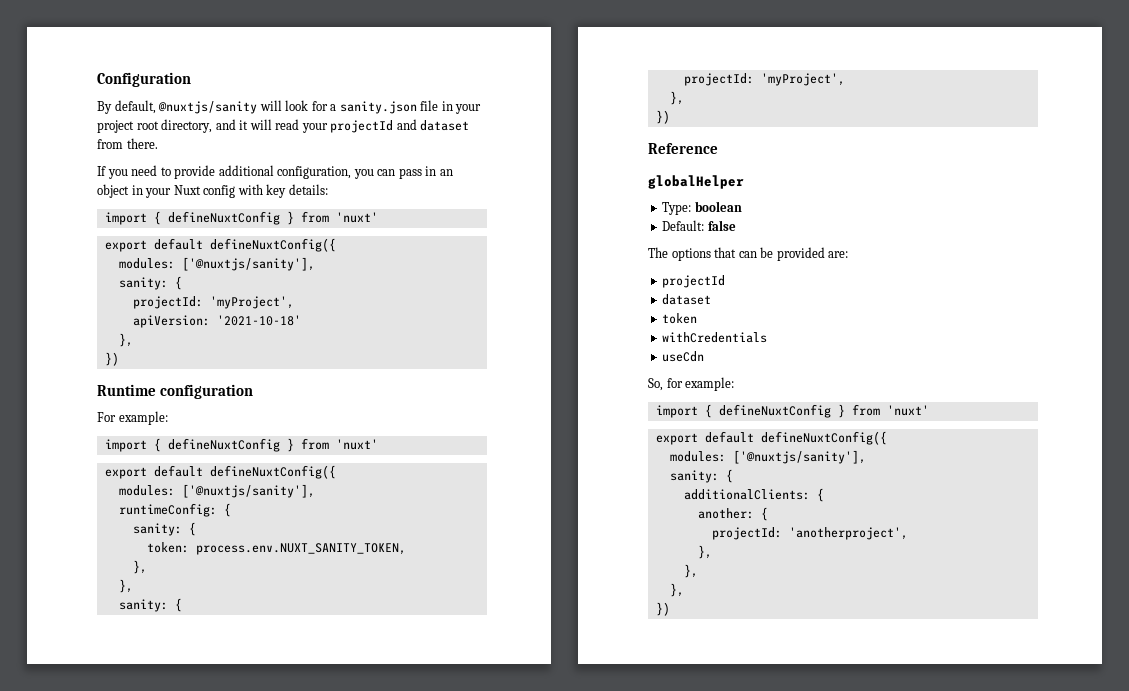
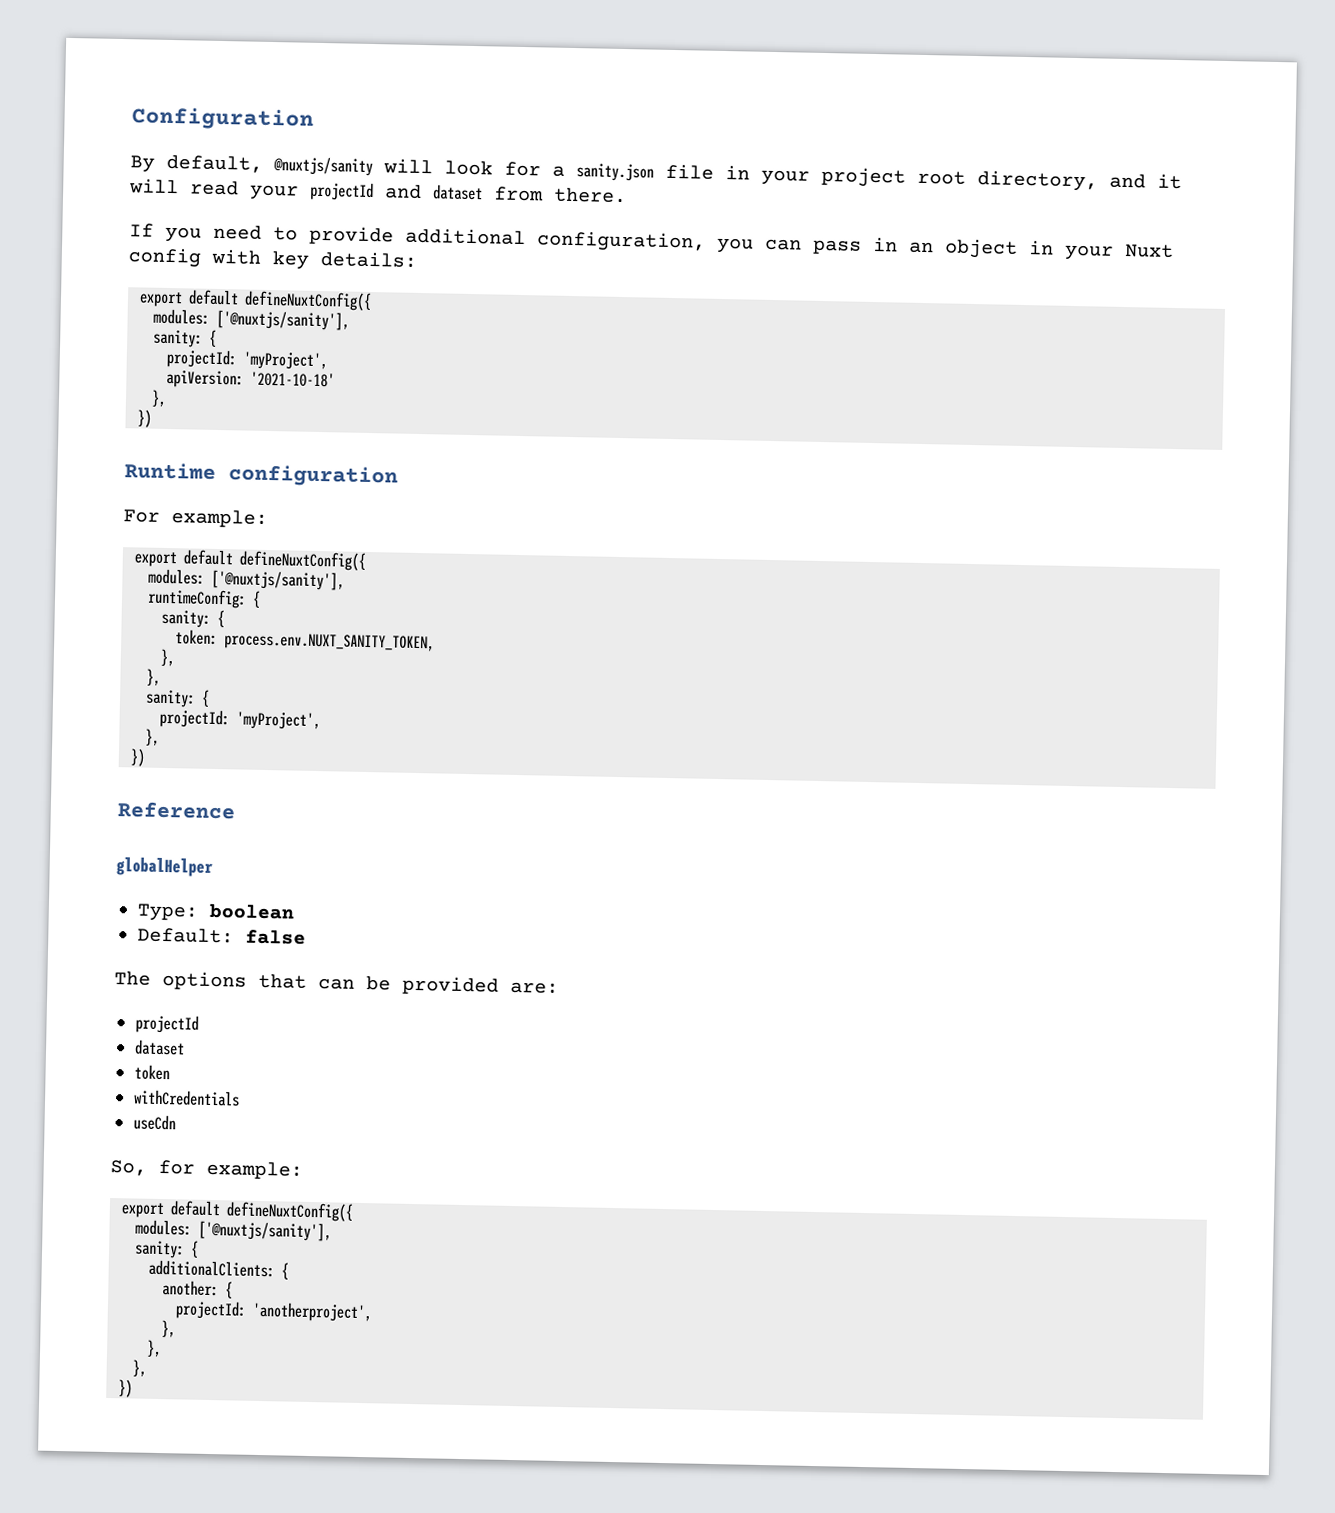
  If you need to provide additional configuration, you can pass in an object in your Nuxt config with key details:
- import { defineNuxtConfig } from 'nuxt'
  For example:
- import { defineNuxtConfig } from 'nuxt'
  So, for example:
- import { defineNuxtConfig } from 'nuxt'

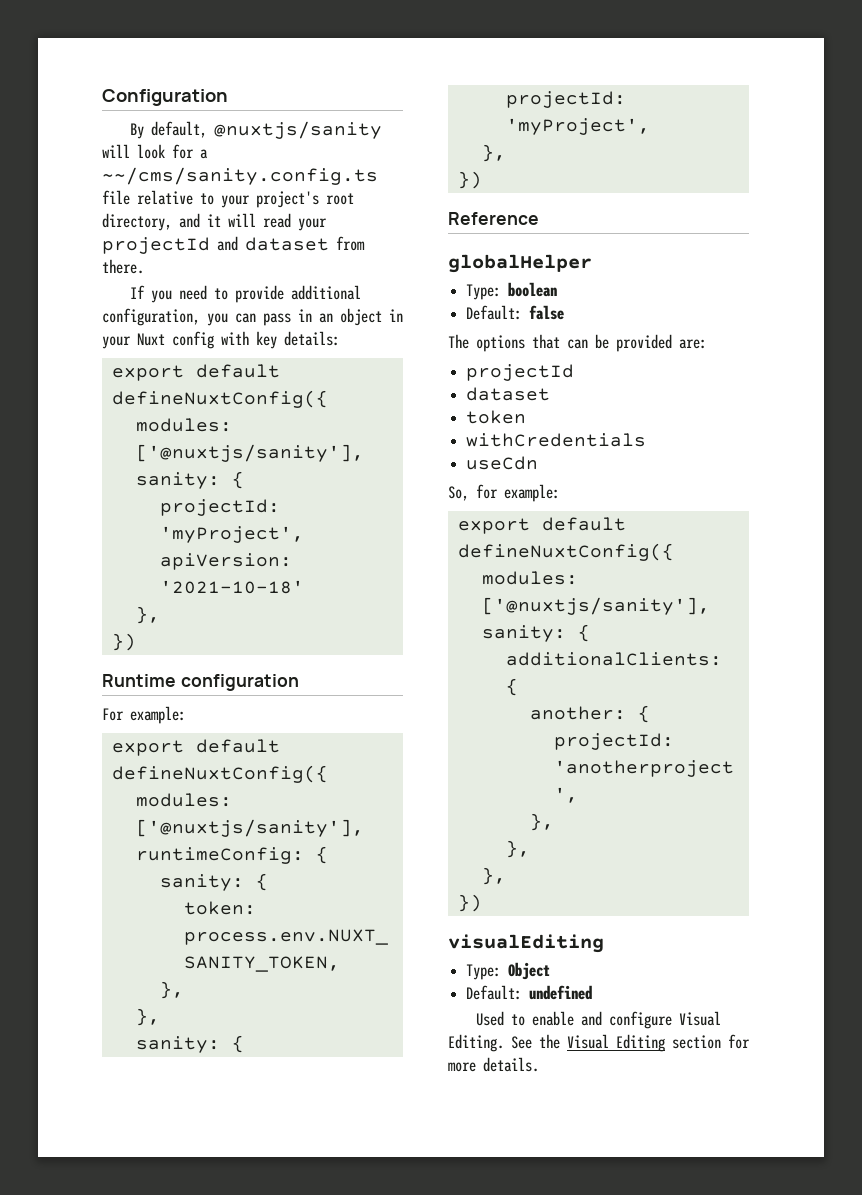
- By default, @nuxtjs/sanity will look for a sanity.json file in your project root directory, and it will read your projectId and dataset from there.
+ By default, @nuxtjs/sanity will look for a ~~/cms/sanity.config.ts file relative to your project's root directory, and it will read your projectId and dataset from there.
+ visualEditing
+ Type: Object
+ Default: undefined
+ Used to enable and configure Visual Editing. See the Visual Editing section for more details.

